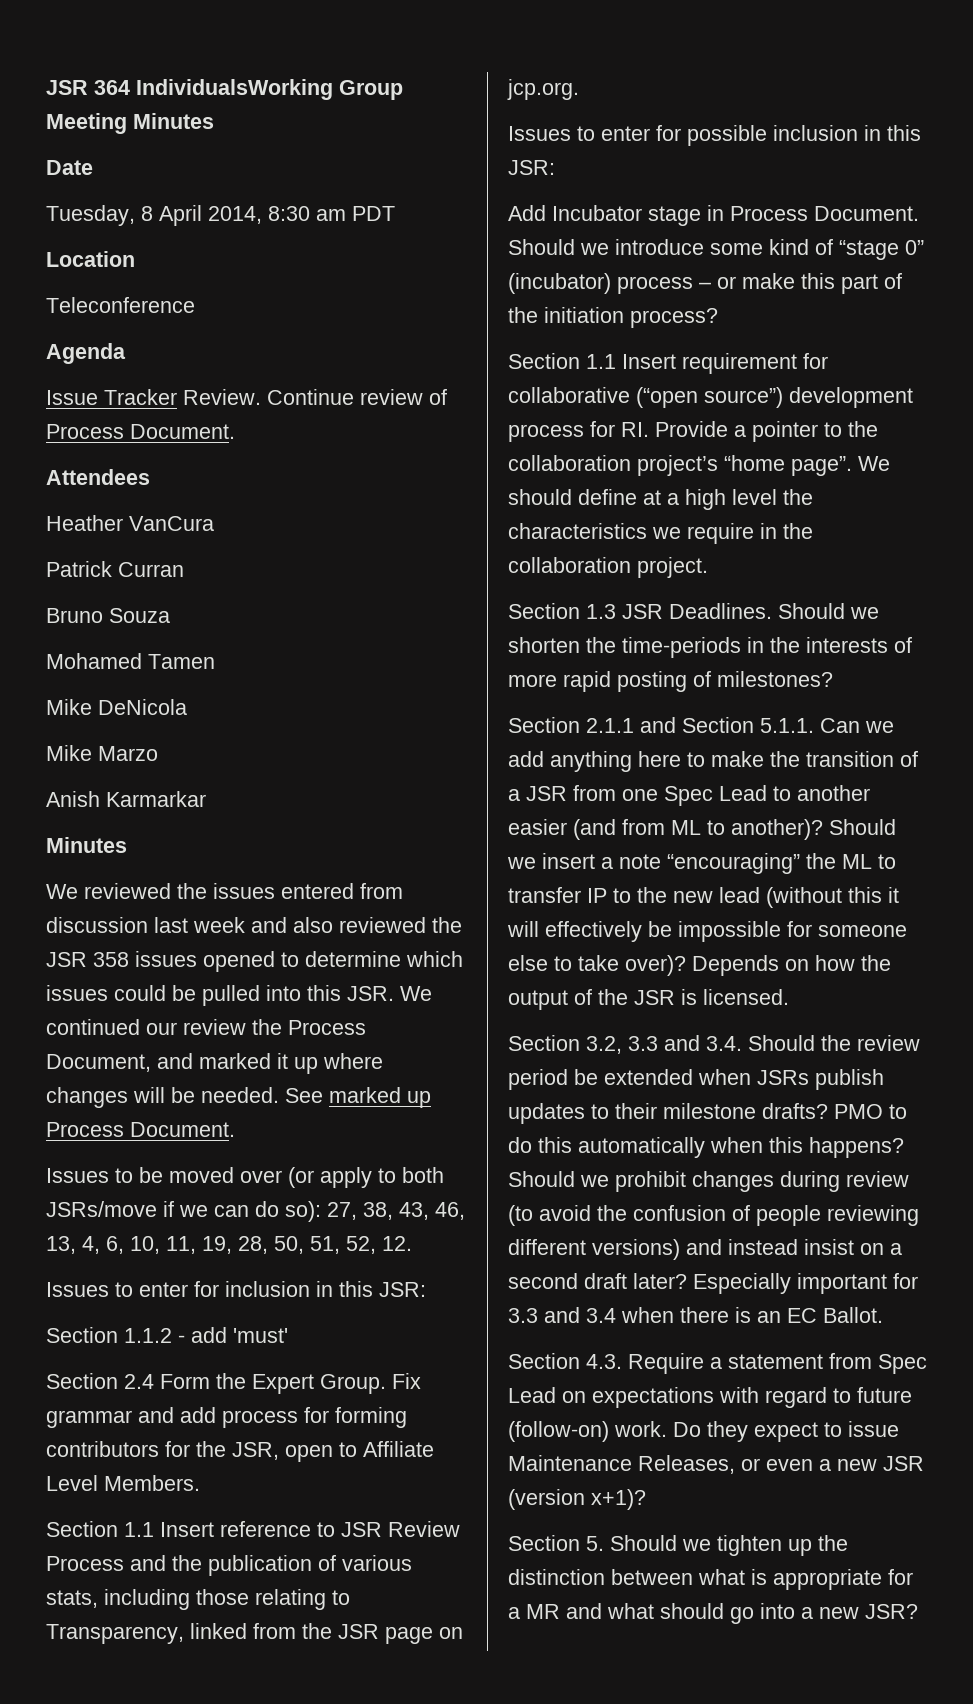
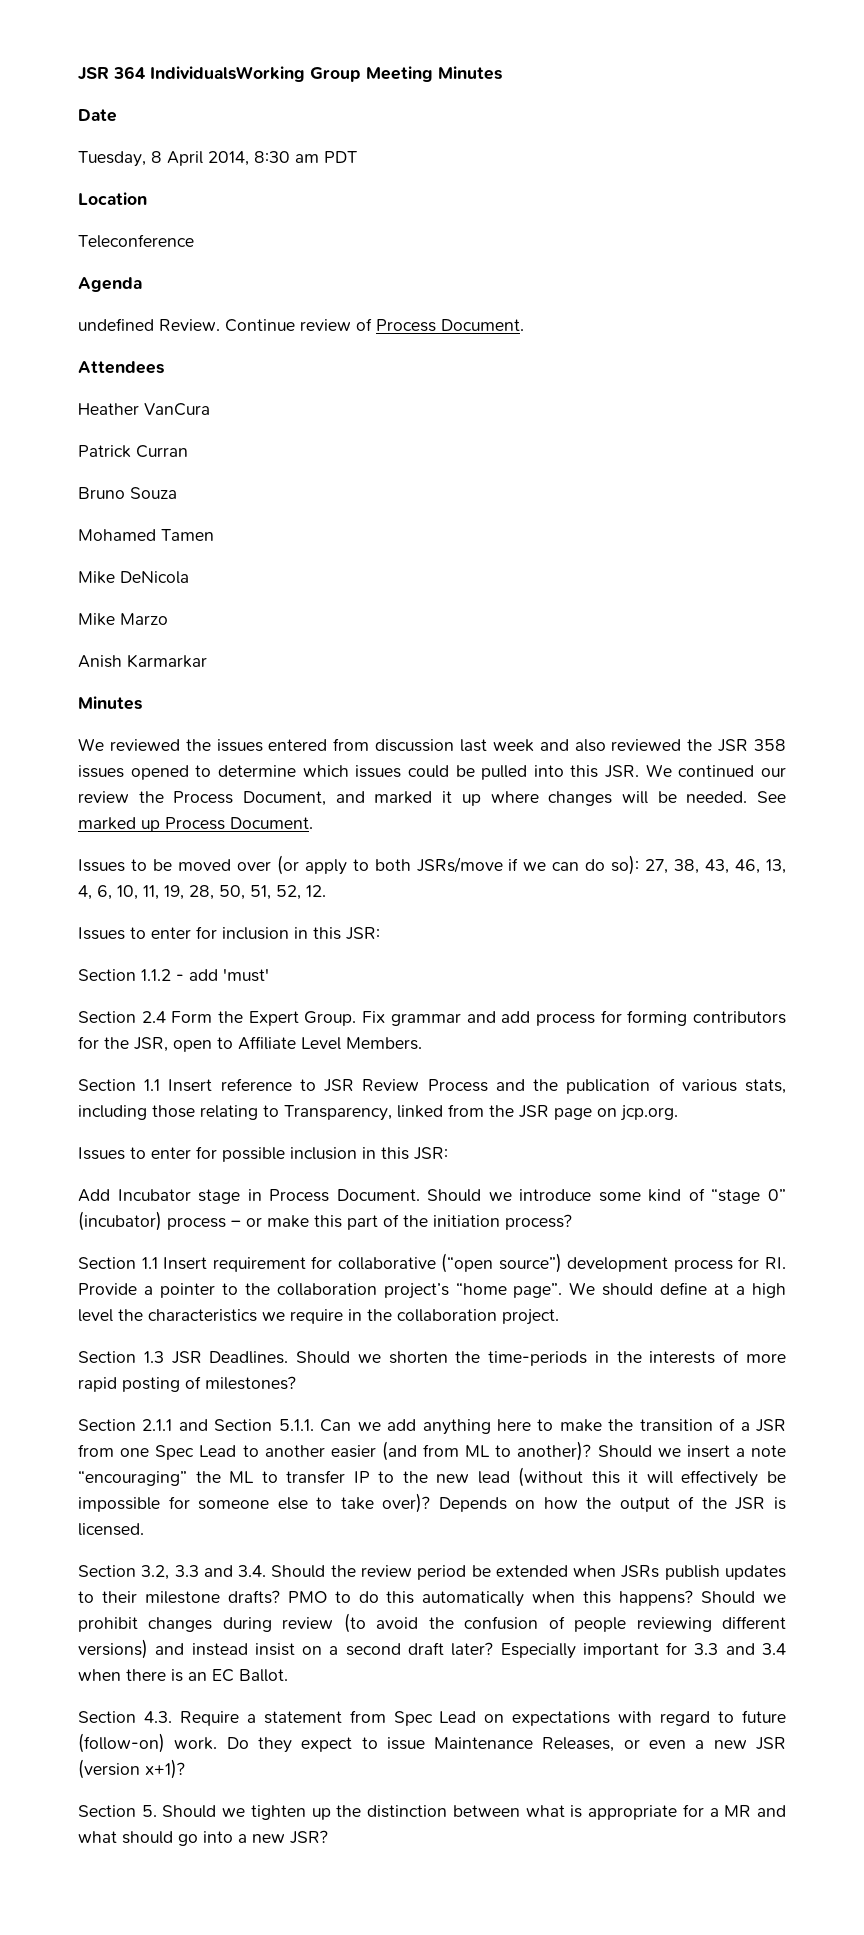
- Issue Tracker Review.
+ undefined Review.

